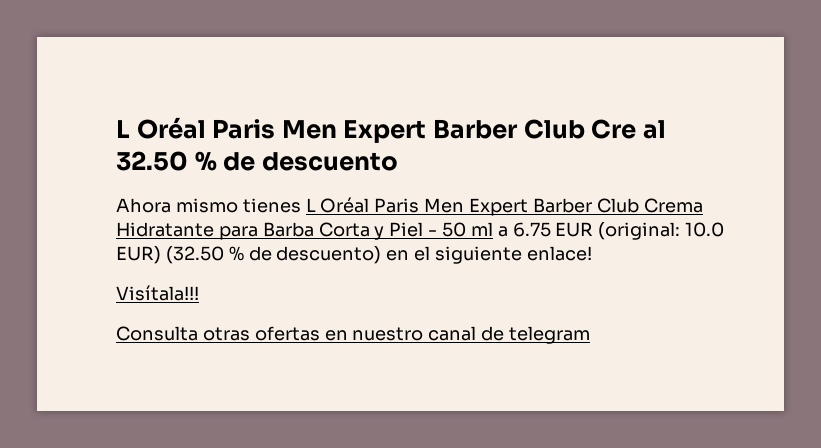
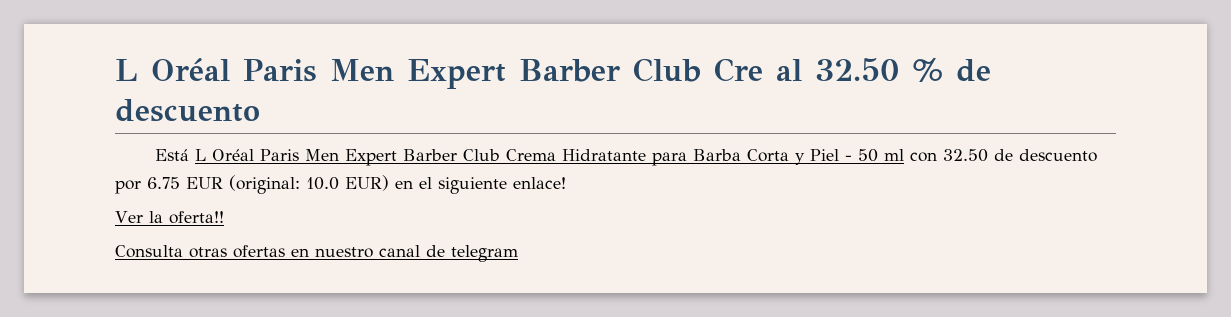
- Ahora mismo tienes L Oréal Paris Men Expert Barber Club Crema Hidratante para Barba Corta y Piel - 50 ml a 6.75 EUR (original: 10.0 EUR) (32.50 % de descuento) en el siguiente enlace!
+ Está L Oréal Paris Men Expert Barber Club Crema Hidratante para Barba Corta y Piel - 50 ml con 32.50 de descuento por 6.75 EUR (original: 10.0 EUR) en el siguiente enlace!
- Visítala!!!
+ Ver la oferta!!

